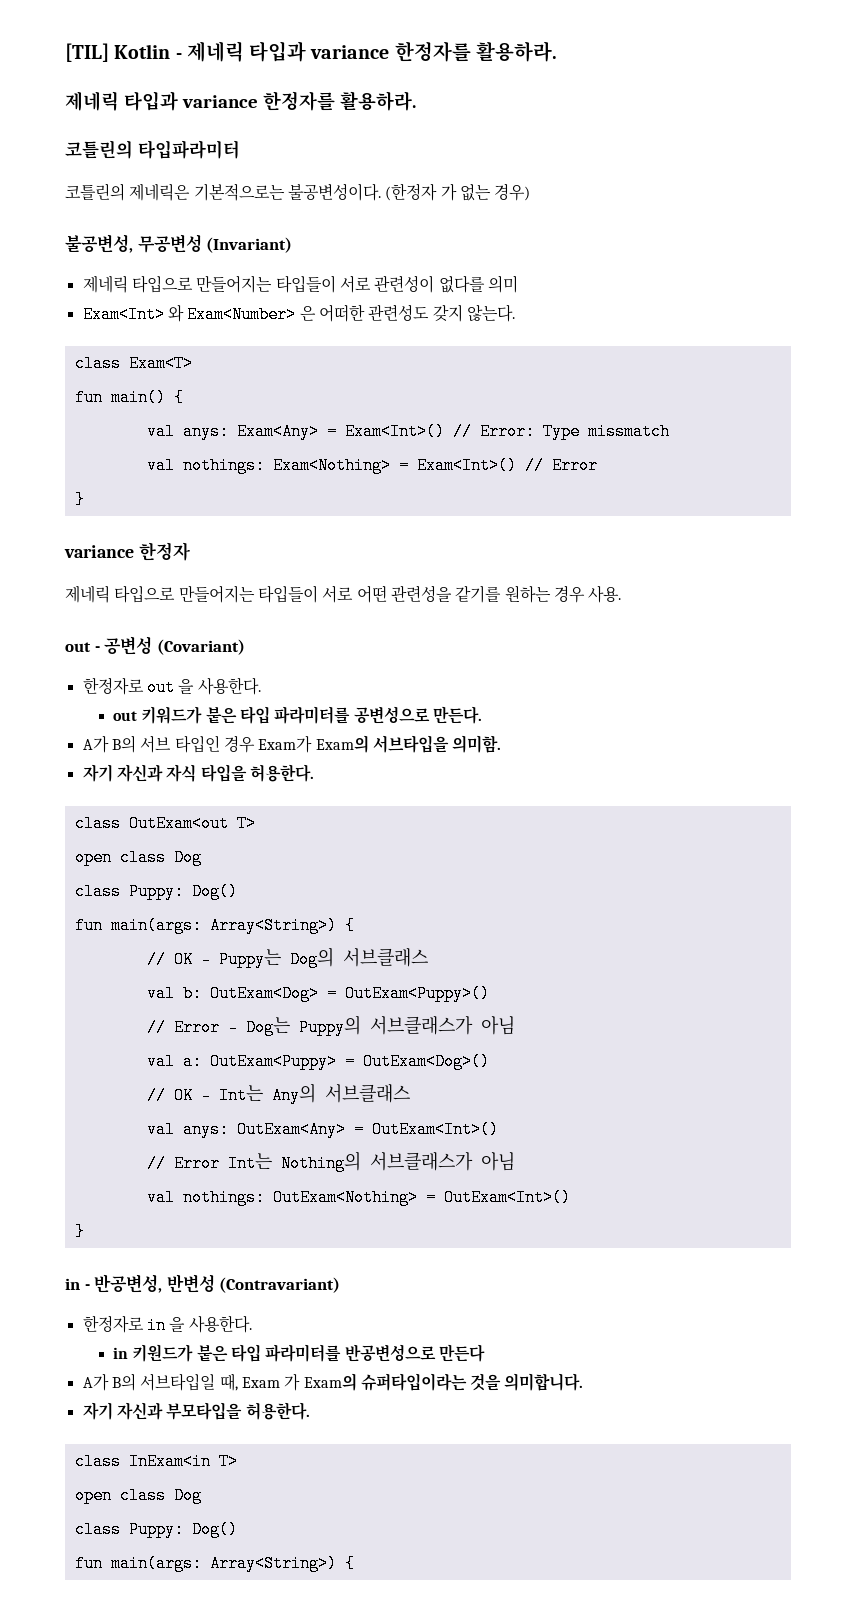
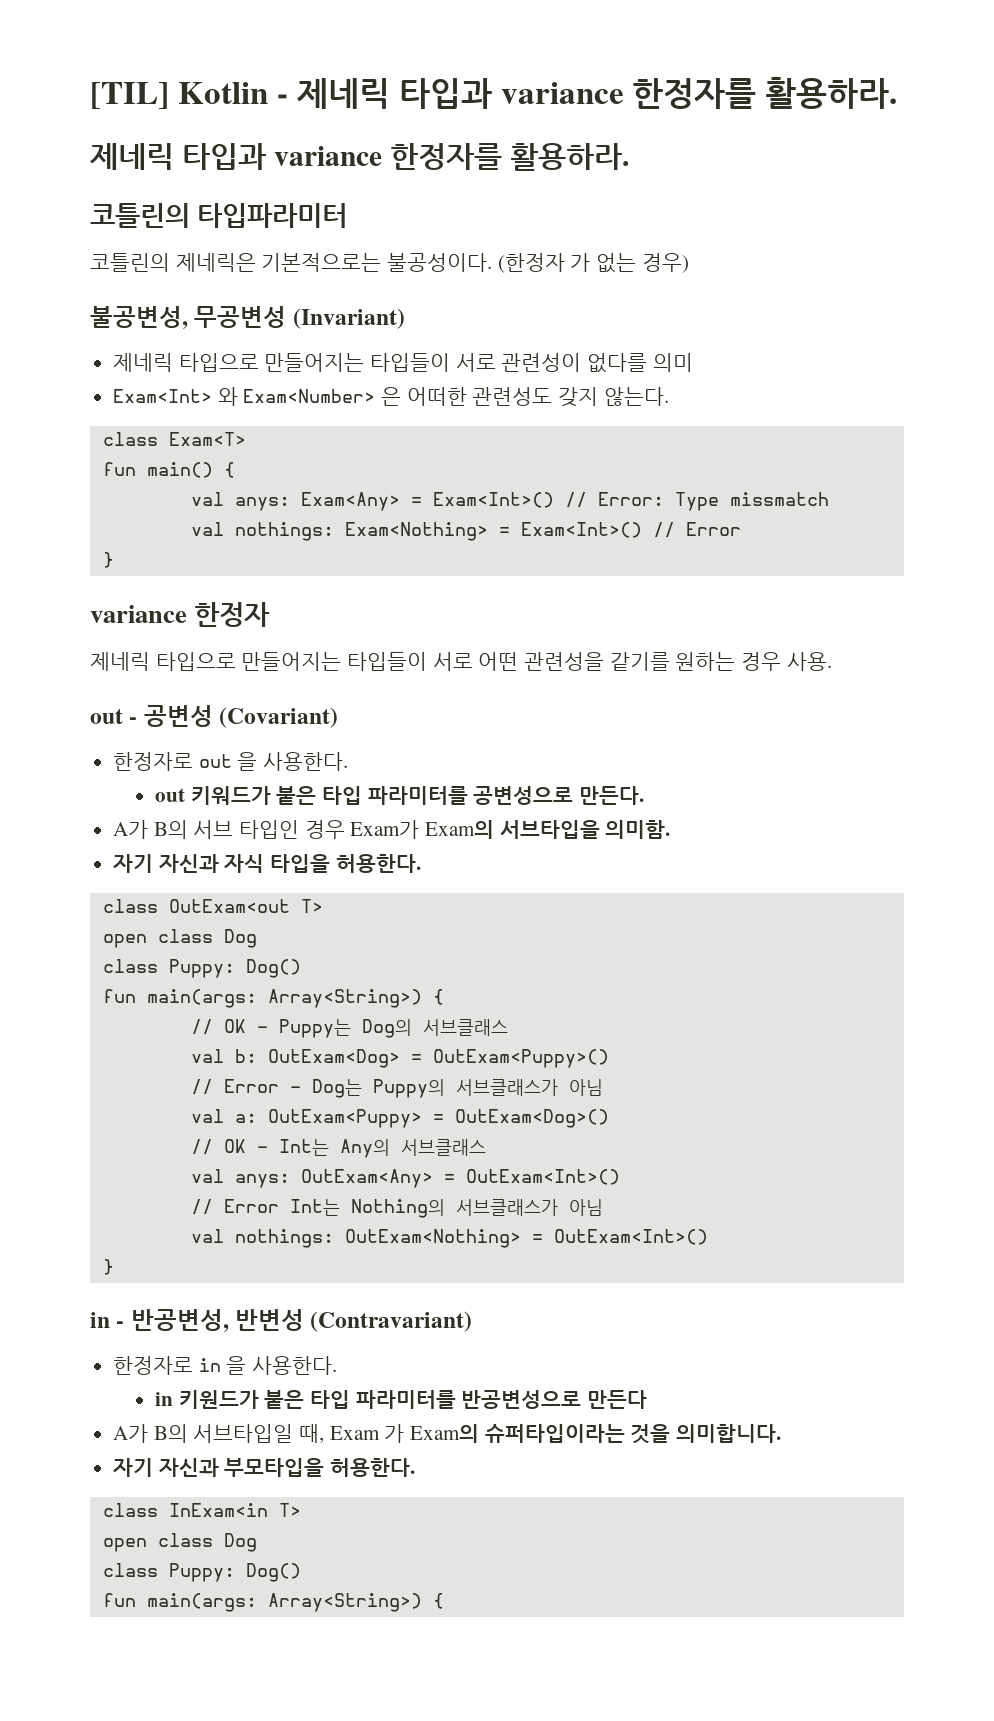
- 코틀린의 제네릭은 기본적으로는 불공변성이다.
+ 코틀린의 제네릭은 기본적으로는 불공성이다.

